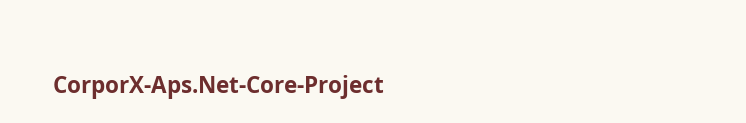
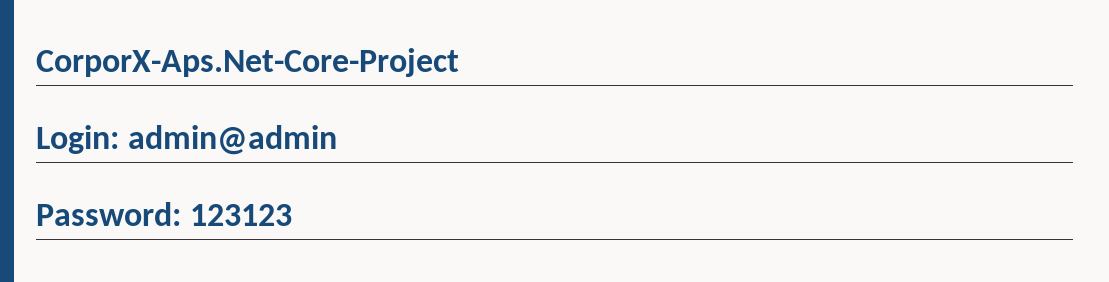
+ Login: admin@admin
+ Password: 123123

